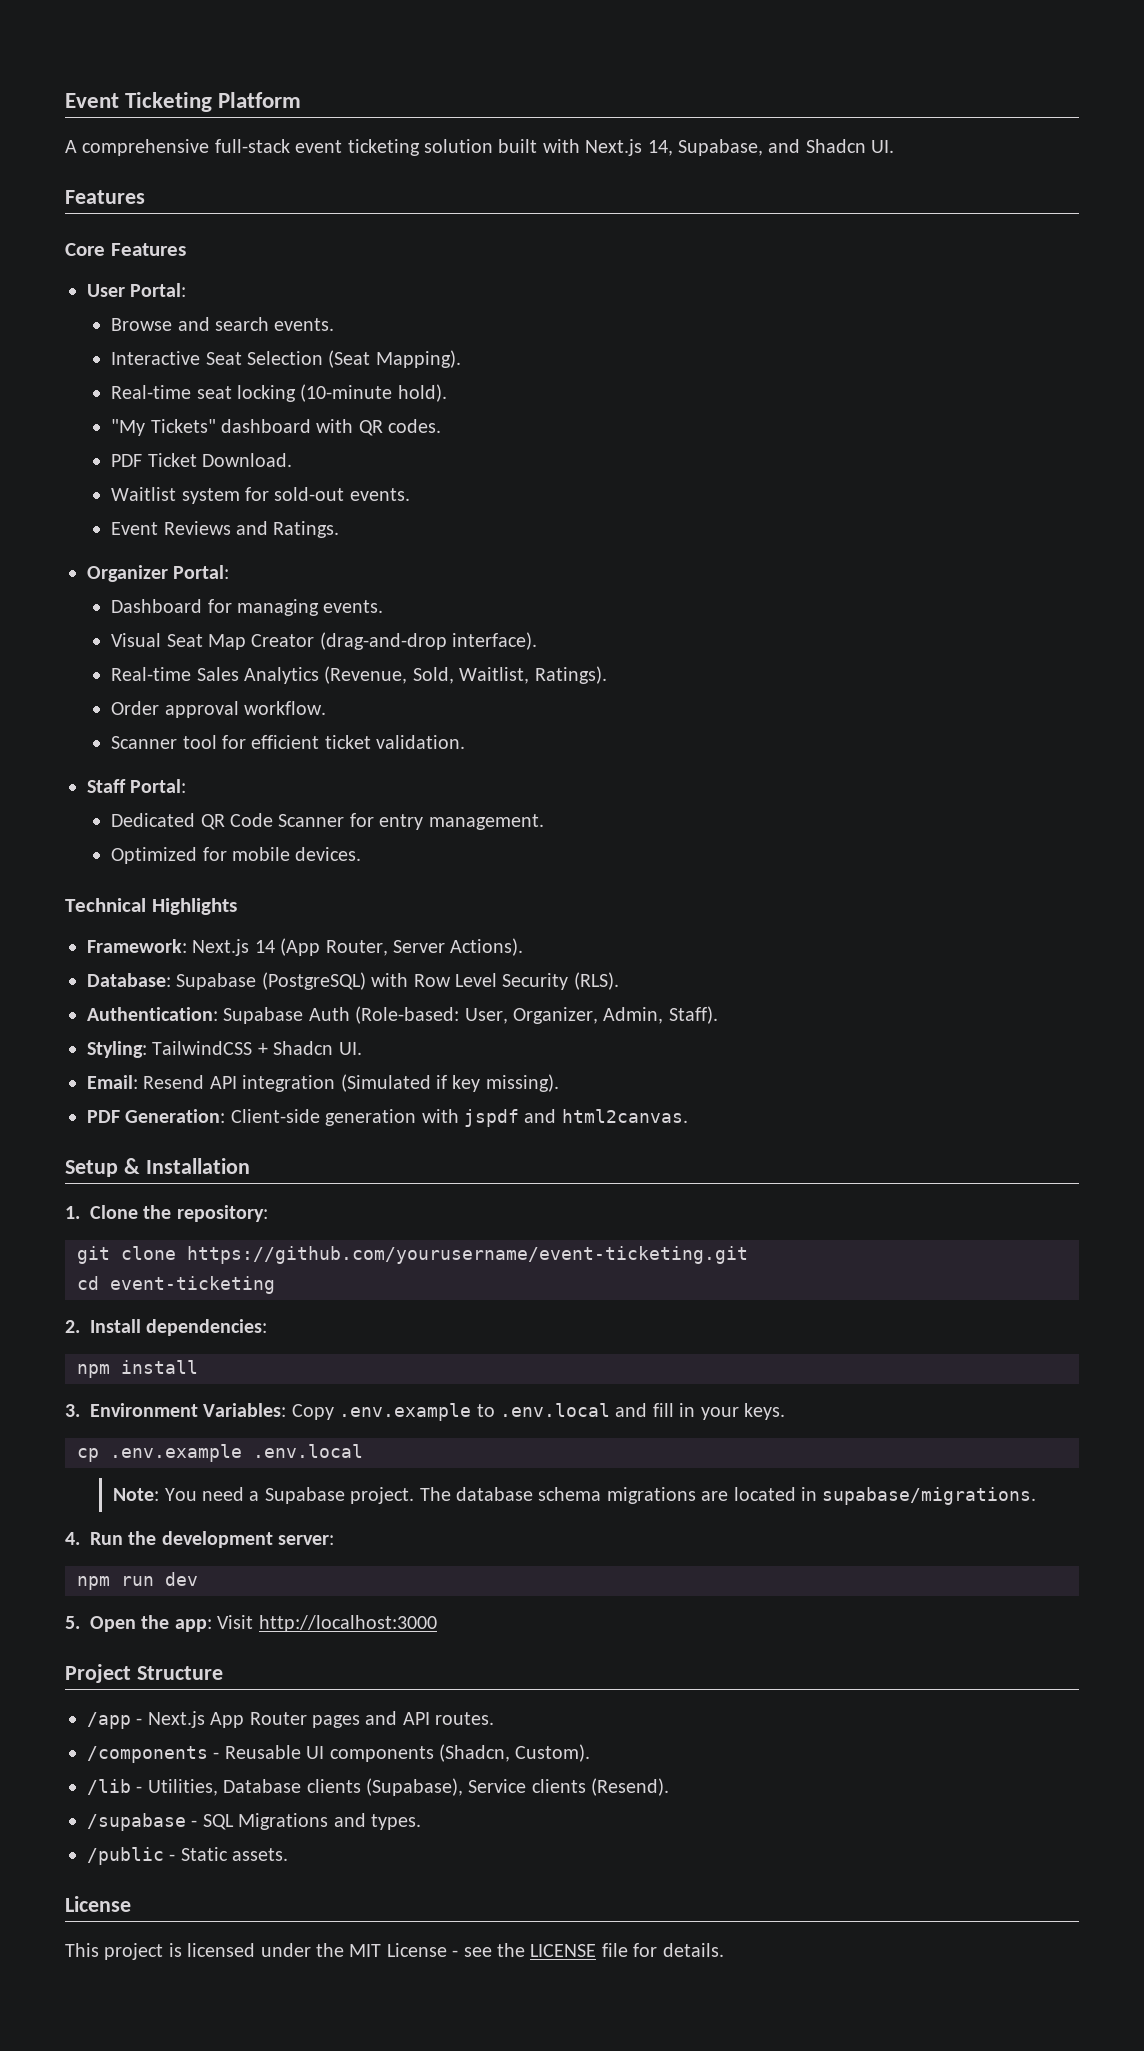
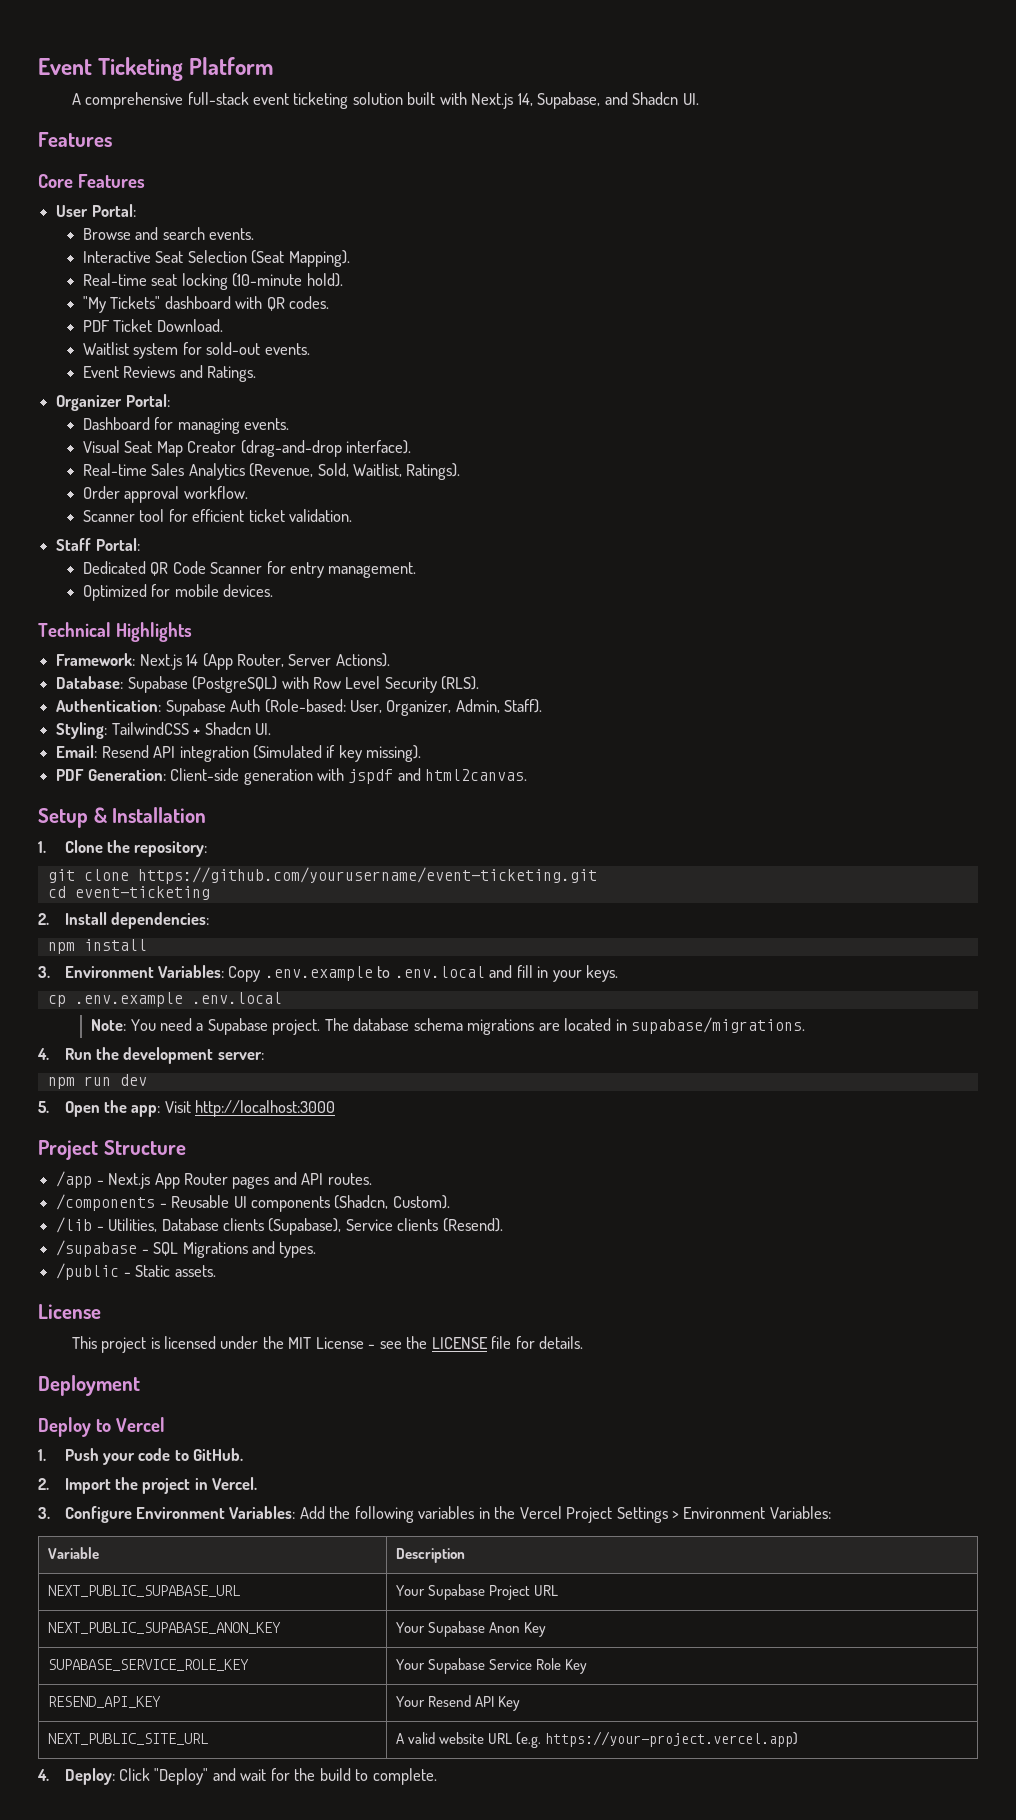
+ Deployment
+ Deploy to Vercel
+ 1. Push your code to GitHub.
+ 2. Import the project in Vercel.
+ 3. Configure Environment Variables: Add the following variables in the Vercel Project Settings > Environment Variables:
+ Variable | Description
+ NEXT_PUBLIC_SUPABASE_URL | Your Supabase Project URL
+ NEXT_PUBLIC_SUPABASE_ANON_KEY | Your Supabase Anon Key
+ SUPABASE_SERVICE_ROLE_KEY | Your Supabase Service Role Key
+ RESEND_API_KEY | Your Resend API Key
+ NEXT_PUBLIC_SITE_URL | A valid website URL (e.g. https://your-project.vercel.app)
+ 4. Deploy: Click "Deploy" and wait for the build to complete.

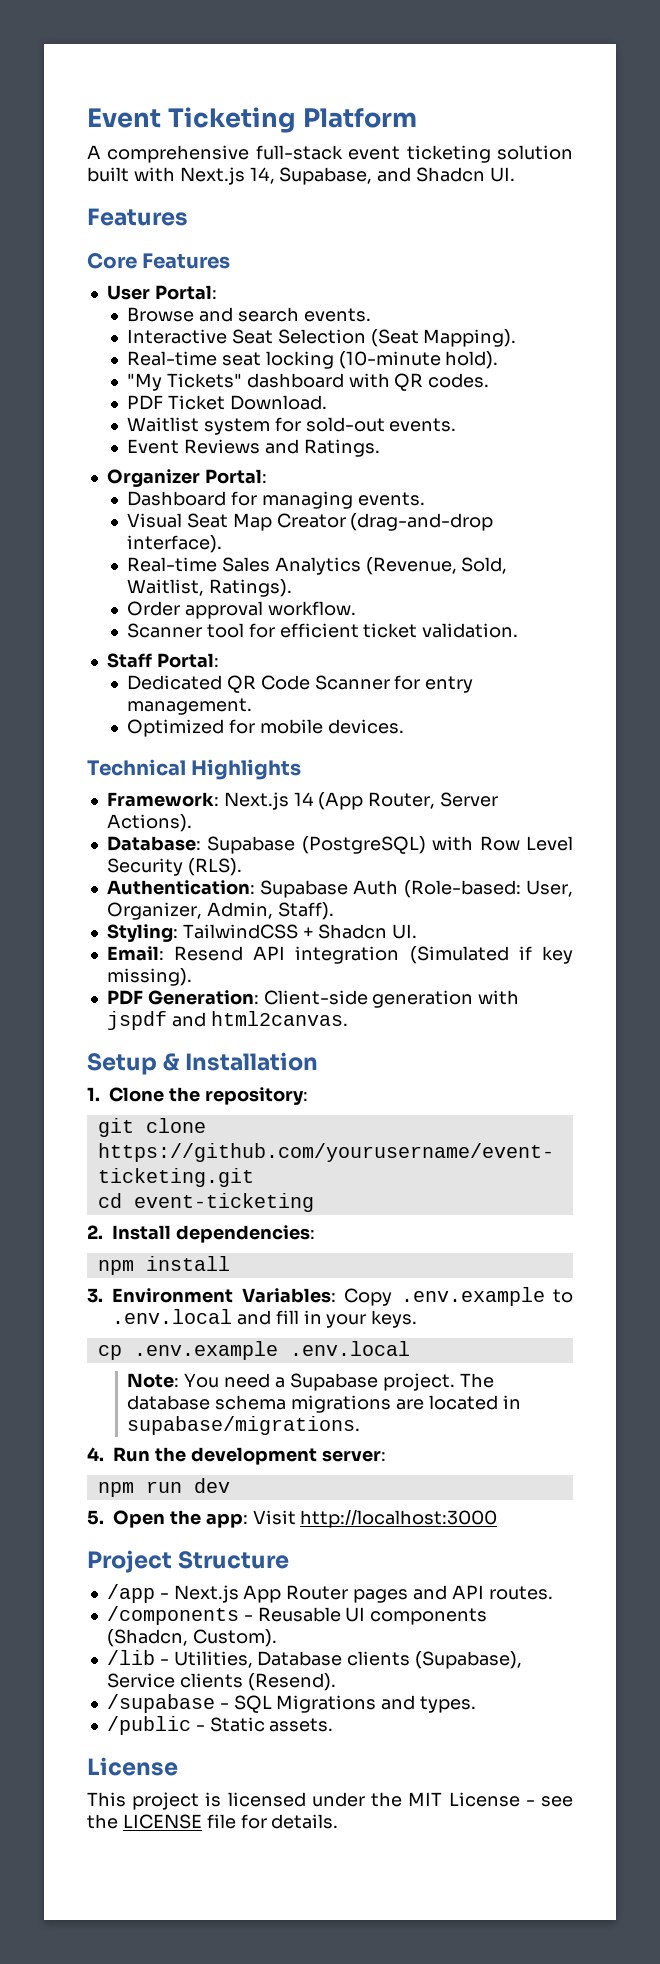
- Deployment
- Deploy to Vercel
- 1. Push your code to GitHub.
- 2. Import the project in Vercel.
- 3. Configure Environment Variables: Add the following variables in the Vercel Project Settings > Environment Variables:
- Variable | Description
- NEXT_PUBLIC_SUPABASE_URL | Your Supabase Project URL
- NEXT_PUBLIC_SUPABASE_ANON_KEY | Your Supabase Anon Key
- SUPABASE_SERVICE_ROLE_KEY | Your Supabase Service Role Key
- RESEND_API_KEY | Your Resend API Key
- NEXT_PUBLIC_SITE_URL | A valid website URL (e.g. https://your-project.vercel.app)
- 4. Deploy: Click "Deploy" and wait for the build to complete.

